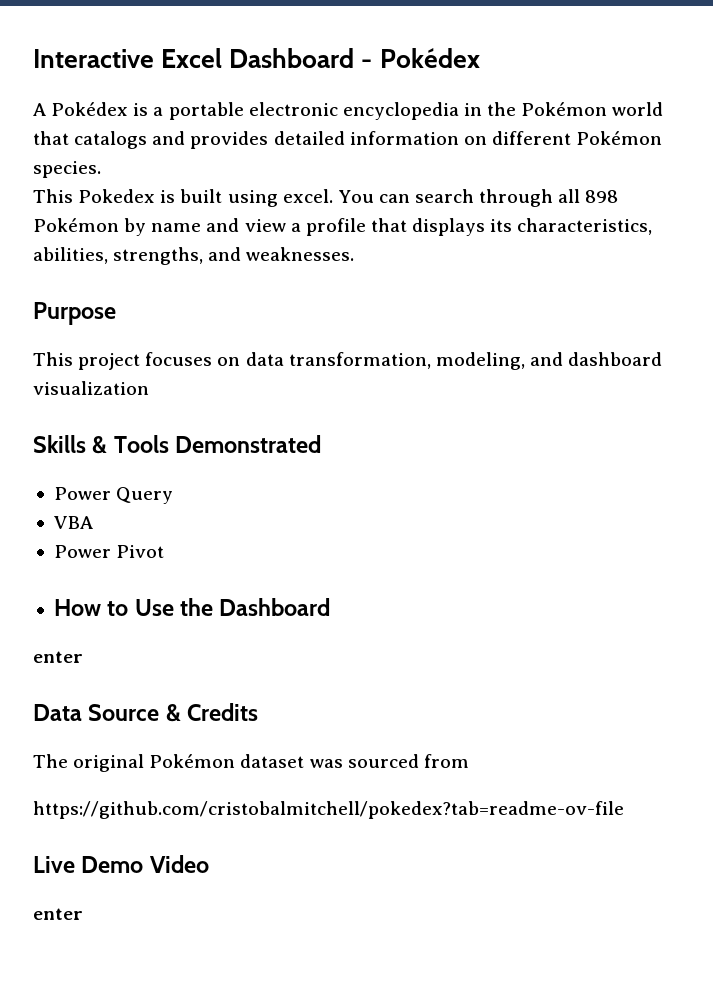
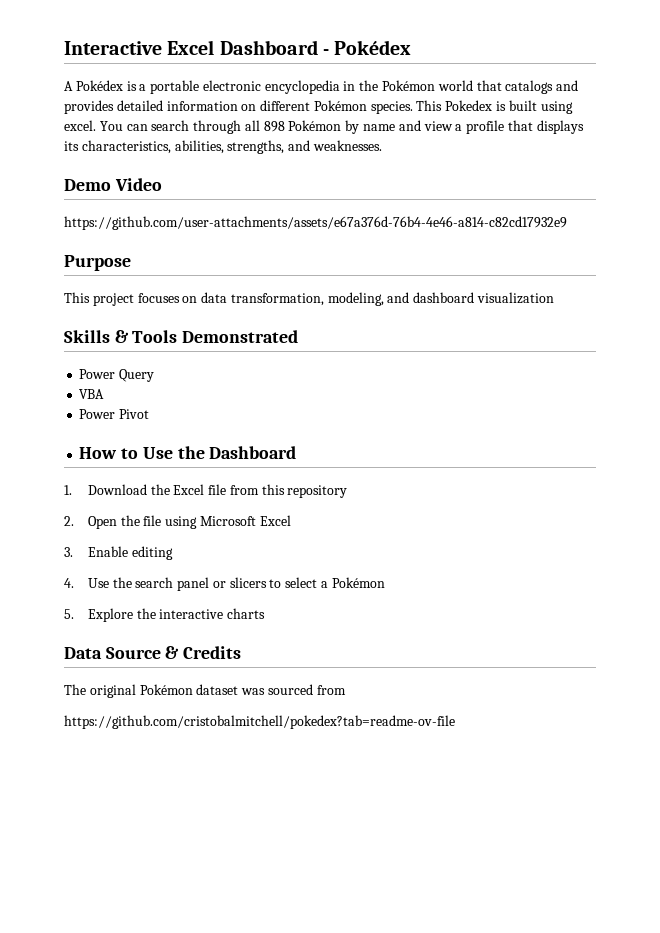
- A Pokédex is a portable electronic encyclopedia in the Pokémon world that catalogs and provides detailed information on different Pokémon species.
- This Pokedex is built using excel.
+ A Pokédex is a portable electronic encyclopedia in the Pokémon world that catalogs and provides detailed information on different Pokémon species. This Pokedex is built using excel.
+ Demo Video
+ https://github.com/user-attachments/assets/e67a376d-76b4-4e46-a814-c82cd17932e9
  How to Use the Dashboard
- enter
+ 1. Download the Excel file from this repository
+ 2. Open the file using Microsoft Excel
+ 3. Enable editing
+ 4. Use the search panel or slicers to select a Pokémon
+ 5. Explore the interactive charts
- Live Demo Video
- enter

